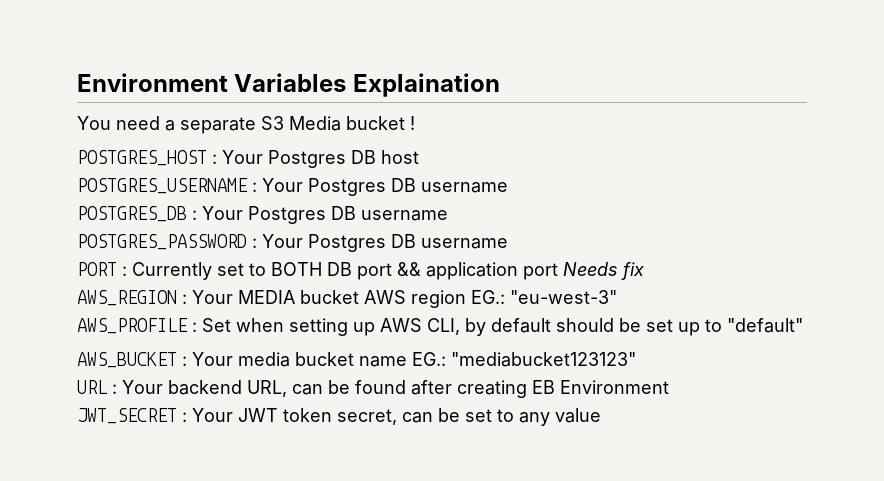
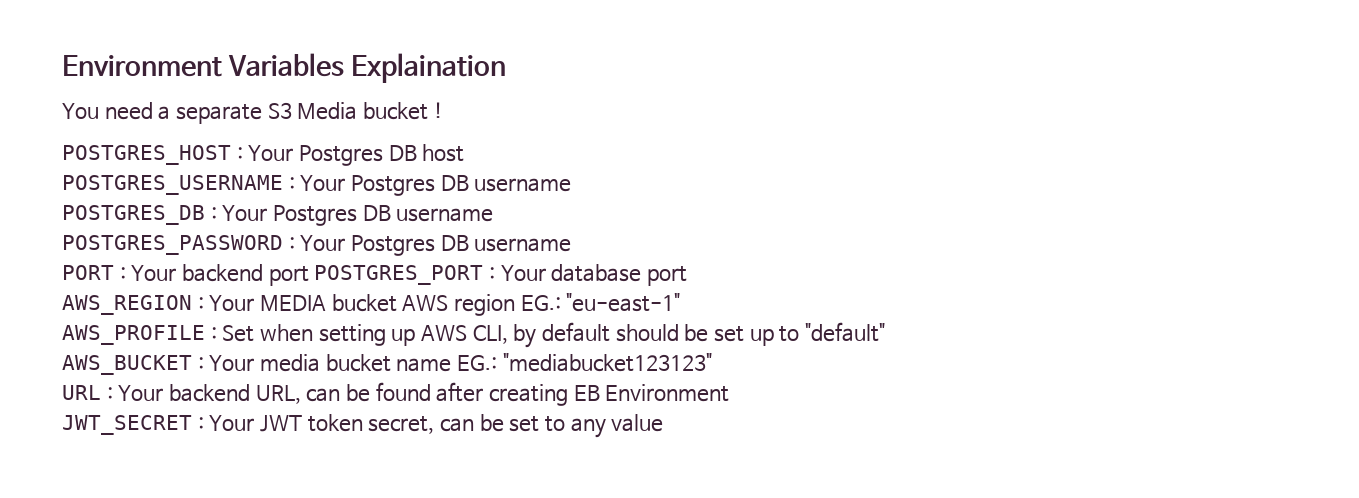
- PORT : Currently set to BOTH DB port && application port Needs fix
+ PORT : Your backend port POSTGRES_PORT : Your database port
- AWS_REGION : Your MEDIA bucket AWS region EG.: "eu-west-3"
+ AWS_REGION : Your MEDIA bucket AWS region EG.: "eu-east-1"

